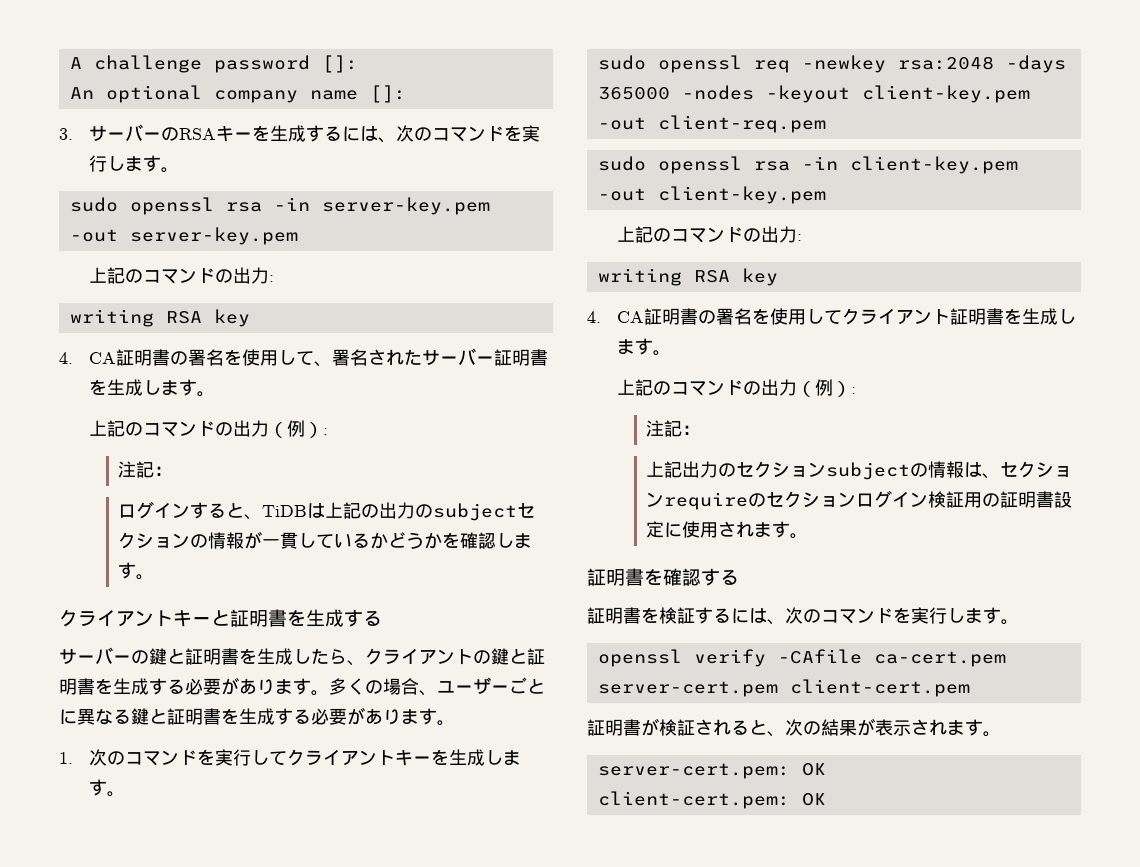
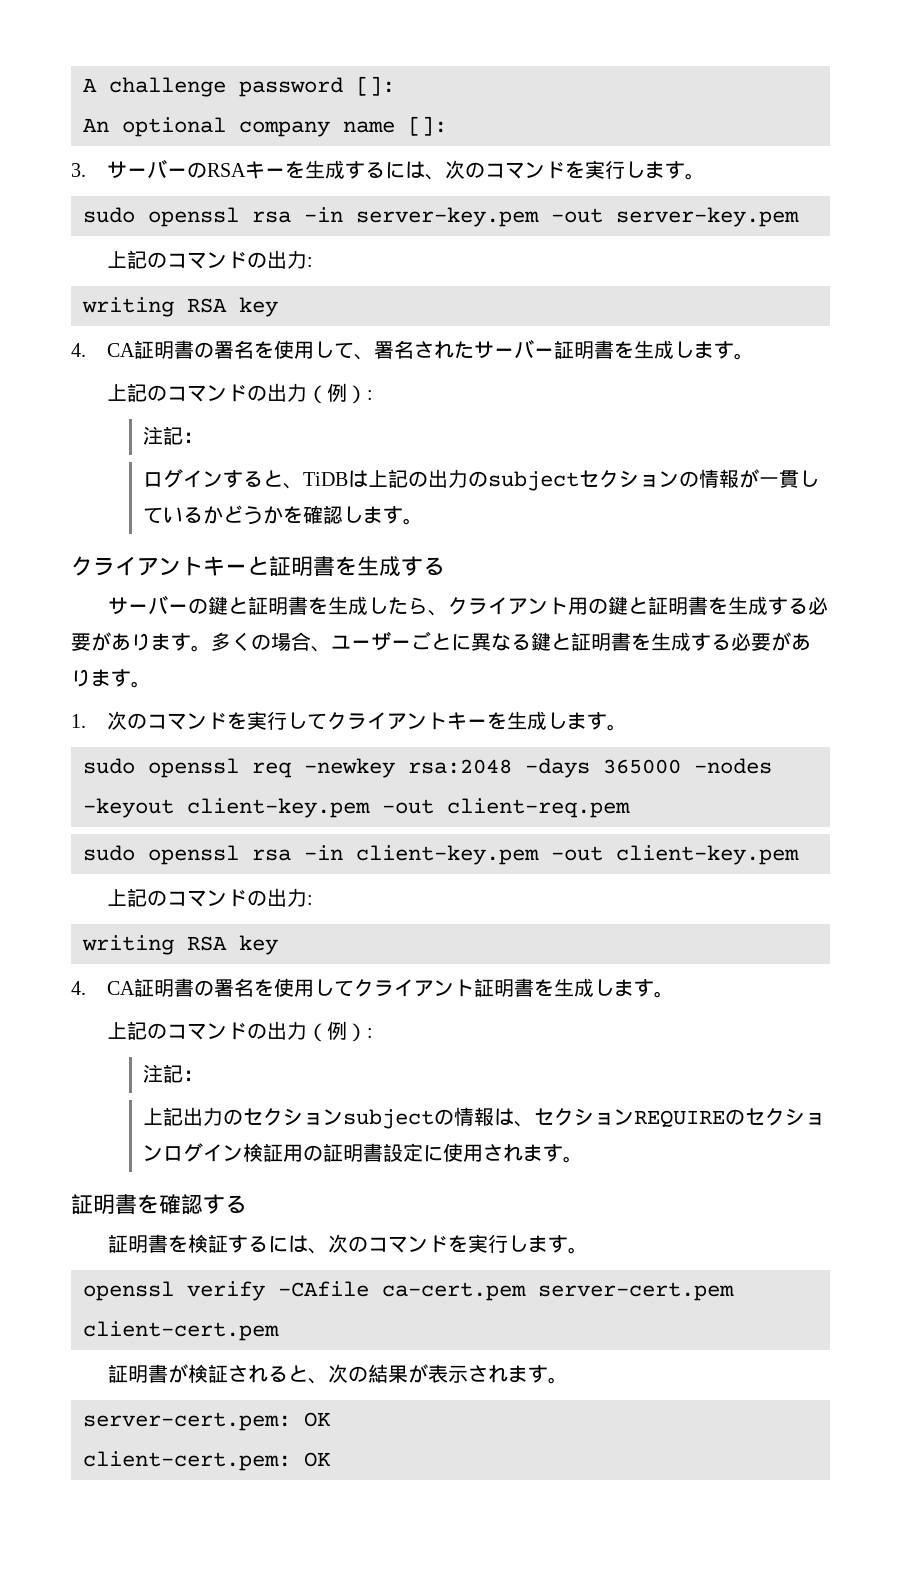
- サーバーの鍵と証明書を生成したら、クライアントの鍵と証明書を生成する必要があります。
+ サーバーの鍵と証明書を生成したら、クライアント用の鍵と証明書を生成する必要があります。
- 上記出力のセクションsubjectの情報は、セクションrequireのセクションログイン検証用の証明書設定に使用されます。
+ 上記出力のセクションsubjectの情報は、セクションREQUIREのセクションログイン検証用の証明書設定に使用されます。

